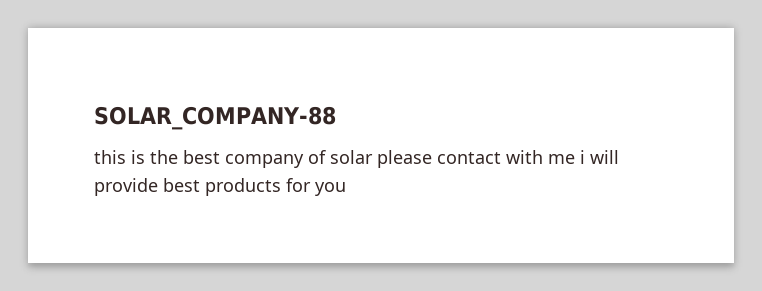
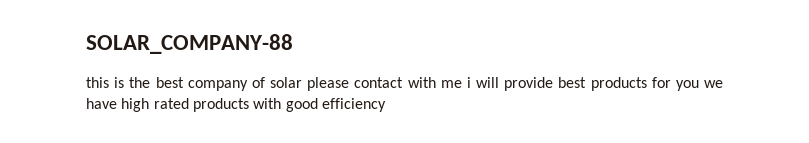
- this is the best company of solar please contact with me i will provide best products for you
+ this is the best company of solar please contact with me i will provide best products for you we have high rated products with good efficiency

